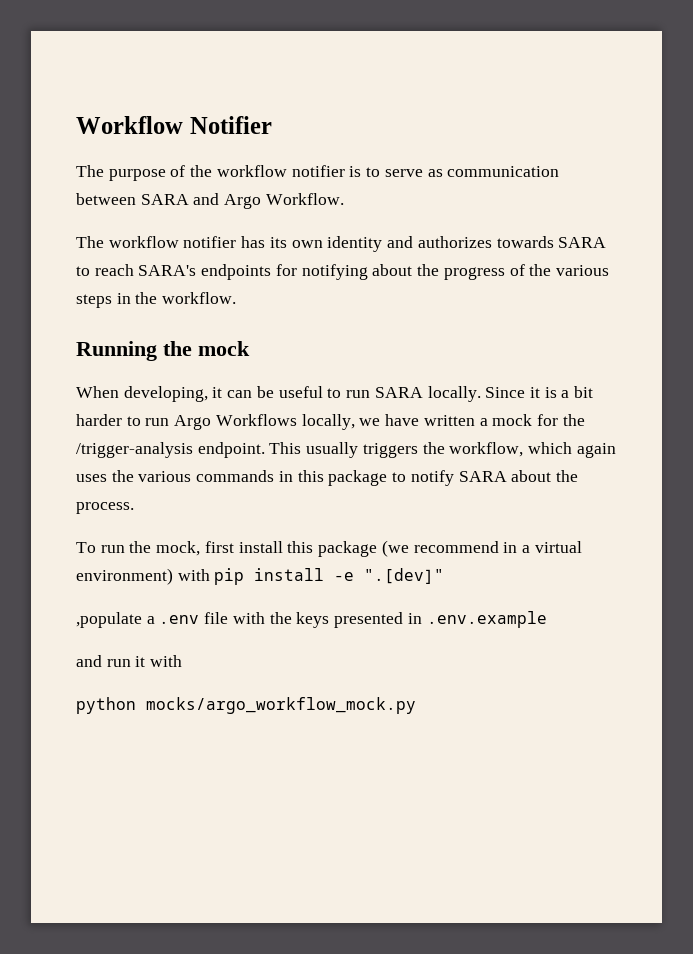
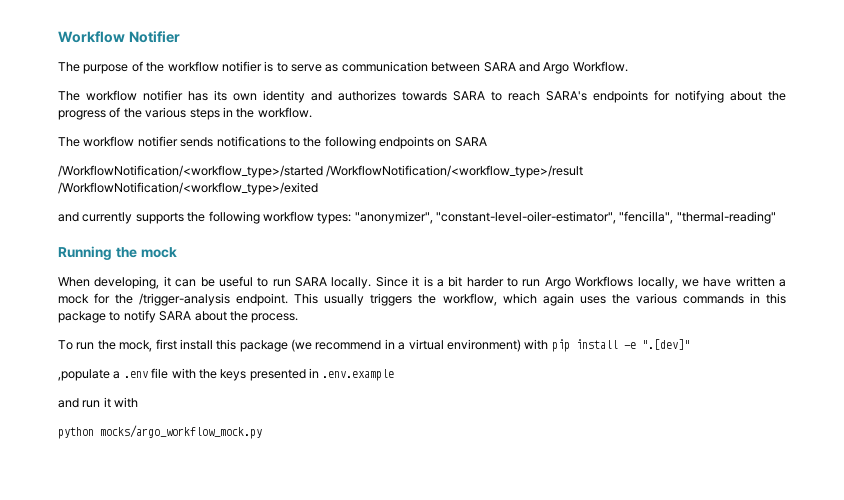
+ The workflow notifier sends notifications to the following endpoints on SARA
+ /WorkflowNotification/<workflow_type>/started /WorkflowNotification/<workflow_type>/result /WorkflowNotification/<workflow_type>/exited
+ and currently supports the following workflow types: "anonymizer", "constant-level-oiler-estimator", "fencilla", "thermal-reading"

